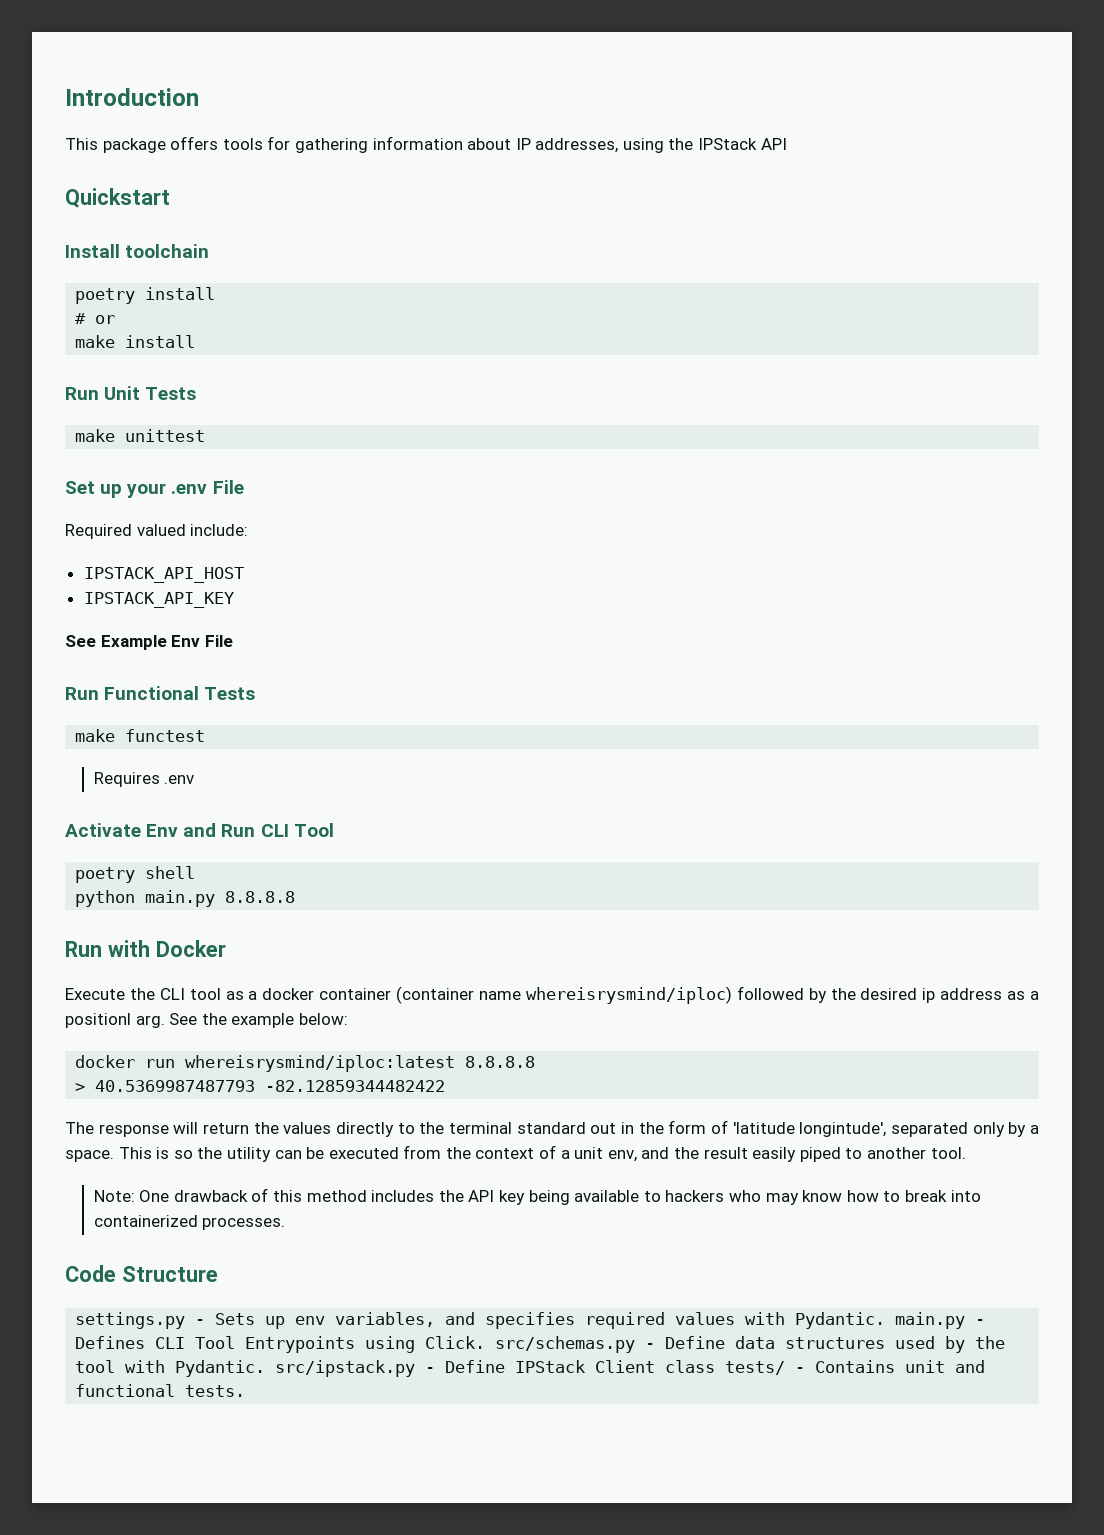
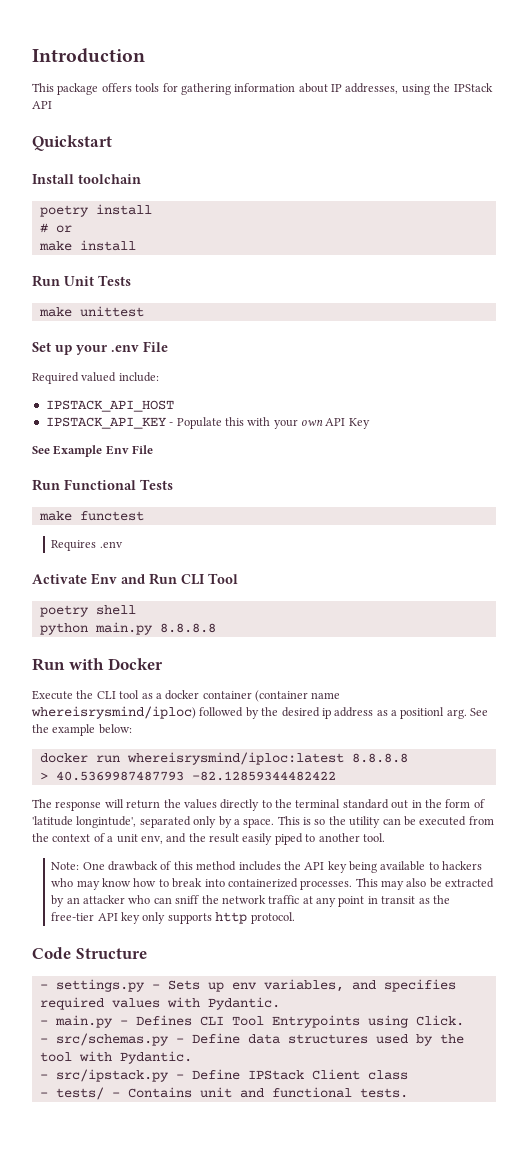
- IPSTACK_API_KEY
+ IPSTACK_API_KEY - Populate this with your own API Key
+ This may also be extracted by an attacker who can sniff the network traffic at any point in transit as the free-tier API key only supports http protocol.
- settings.py - Sets up env variables, and specifies required values with Pydantic. main.py - Defines CLI Tool Entrypoints using Click. src/schemas.py - Define data structures used by the tool with Pydantic. src/ipstack.py - Define IPStack Client class tests/ - Contains unit and functional tests.
+ - settings.py - Sets up env variables, and specifies required values with Pydantic.
+ - main.py - Defines CLI Tool Entrypoints using Click.
+ - src/schemas.py - Define data structures used by the tool with Pydantic.
+ - src/ipstack.py - Define IPStack Client class
+ - tests/ - Contains unit and functional tests.

